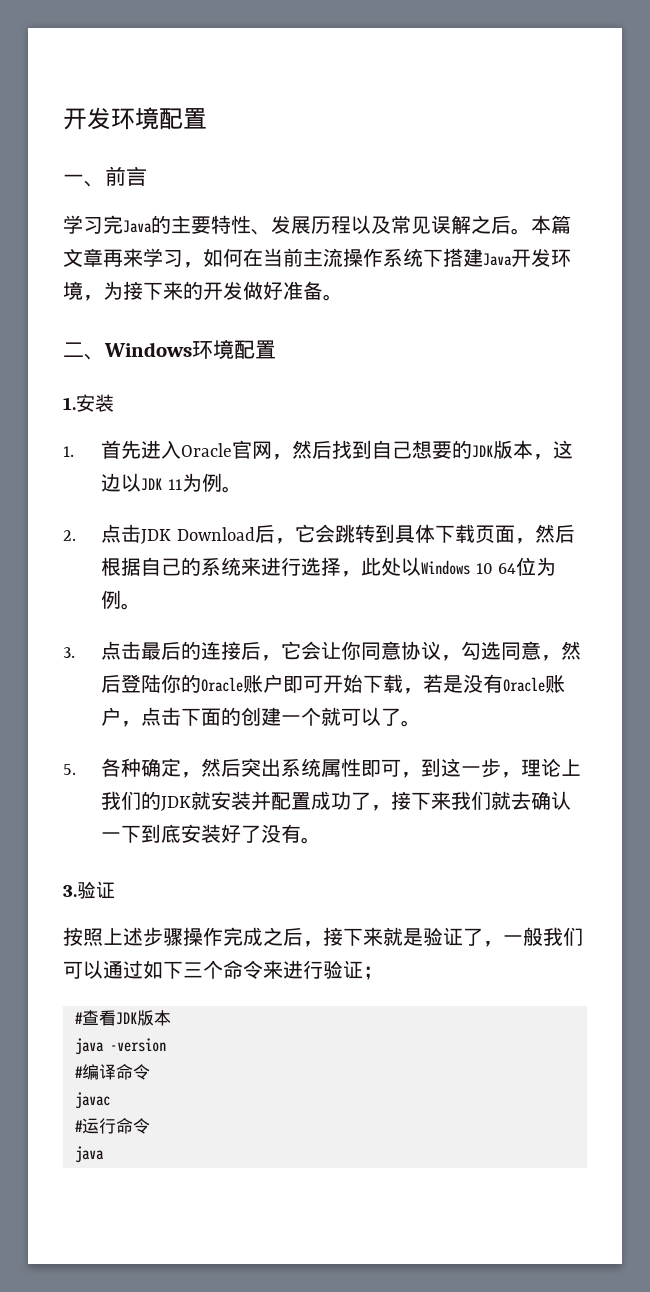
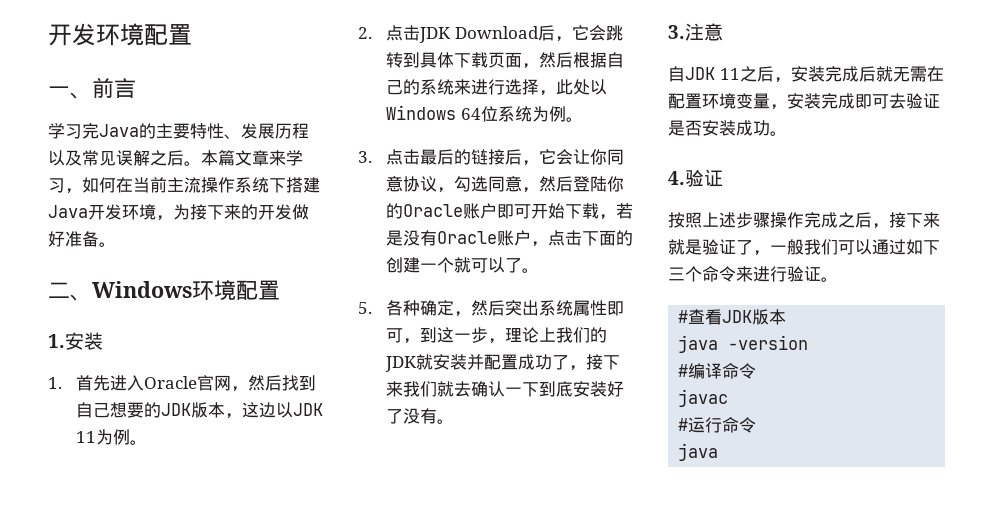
- 本篇文章再来学习，如何在当前主流操作系统下搭建Java开发环境，为接下来的开发做好准备。
+ 本篇文章来学习，如何在当前主流操作系统下搭建Java开发环境，为接下来的开发做好准备。
- 2.点击JDK Download后，它会跳转到具体下载页面，然后根据自己的系统来进行选择，此处以Windows 10 64位为例。
+ 2.点击JDK Download后，它会跳转到具体下载页面，然后根据自己的系统来进行选择，此处以Windows 64位系统为例。
- 3.点击最后的连接后，它会让你同意协议，勾选同意，然后登陆你的Oracle账户即可开始下载，若是没有Oracle账户，点击下面的创建一个就可以了。
+ 3.点击最后的链接后，它会让你同意协议，勾选同意，然后登陆你的Oracle账户即可开始下载，若是没有Oracle账户，点击下面的创建一个就可以了。
- 3.验证
+ 3.注意
+ 自JDK 11之后，安装完成后就无需在配置环境变量，安装完成即可去验证是否安装成功。
+ 4.验证
- 按照上述步骤操作完成之后，接下来就是验证了，一般我们可以通过如下三个命令来进行验证；
+ 按照上述步骤操作完成之后，接下来就是验证了，一般我们可以通过如下三个命令来进行验证。

